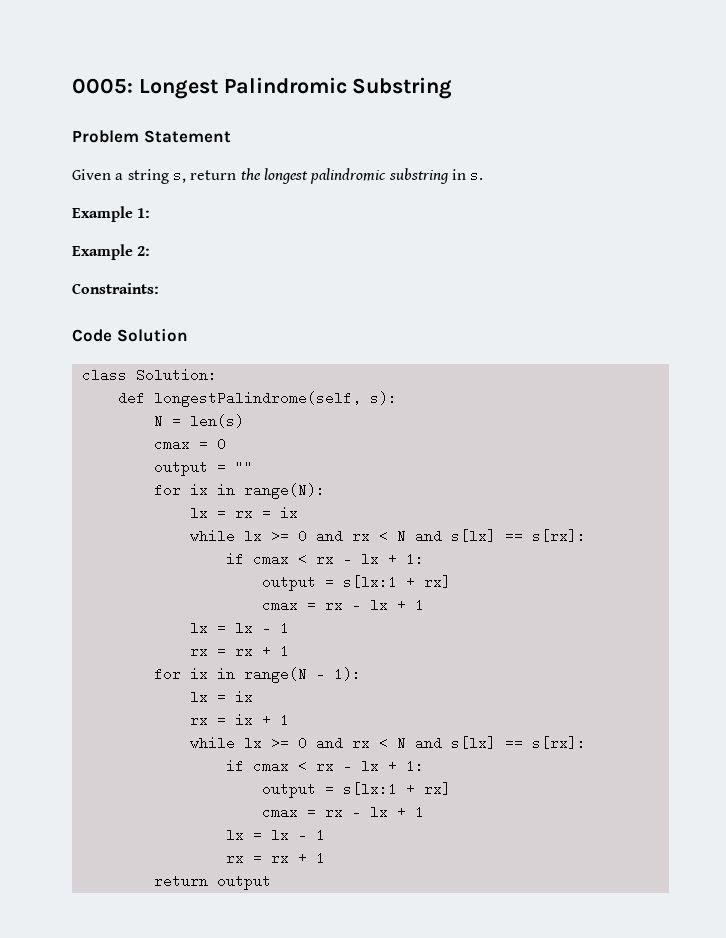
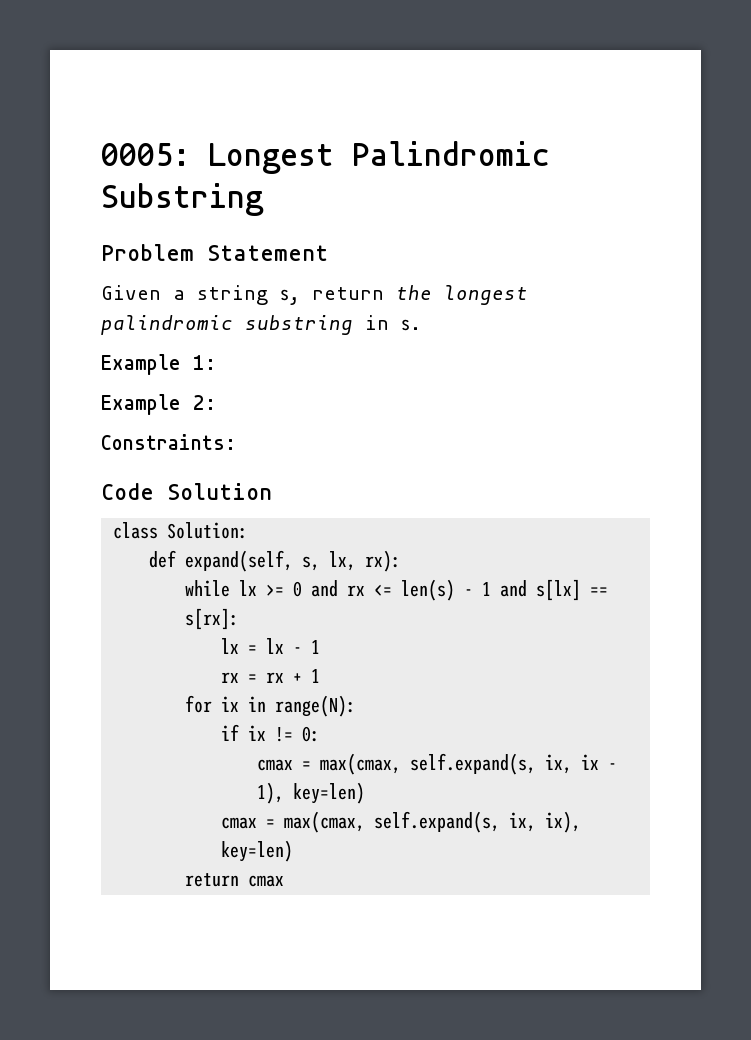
- def longestPalindrome(self, s):
- N = len(s)
- cmax = 0
- output = ""
- for ix in range(N):
- lx = rx = ix
- while lx >= 0 and rx < N and s[lx] == s[rx]:
- if cmax < rx - lx + 1:
- output = s[lx:1 + rx]
- cmax = rx - lx + 1
+ def expand(self, s, lx, rx):
+ while lx >= 0 and rx <= len(s) - 1 and s[lx] == s[rx]:
- for ix in range(N - 1):
- lx = ix
- rx = ix + 1
- while lx >= 0 and rx < N and s[lx] == s[rx]:
- if cmax < rx - lx + 1:
- output = s[lx:1 + rx]
- cmax = rx - lx + 1
- lx = lx - 1
- rx = rx + 1
- return output
+ for ix in range(N):
+ if ix != 0:
+ cmax = max(cmax, self.expand(s, ix, ix - 1), key=len)
+ cmax = max(cmax, self.expand(s, ix, ix), key=len)
+ return cmax

